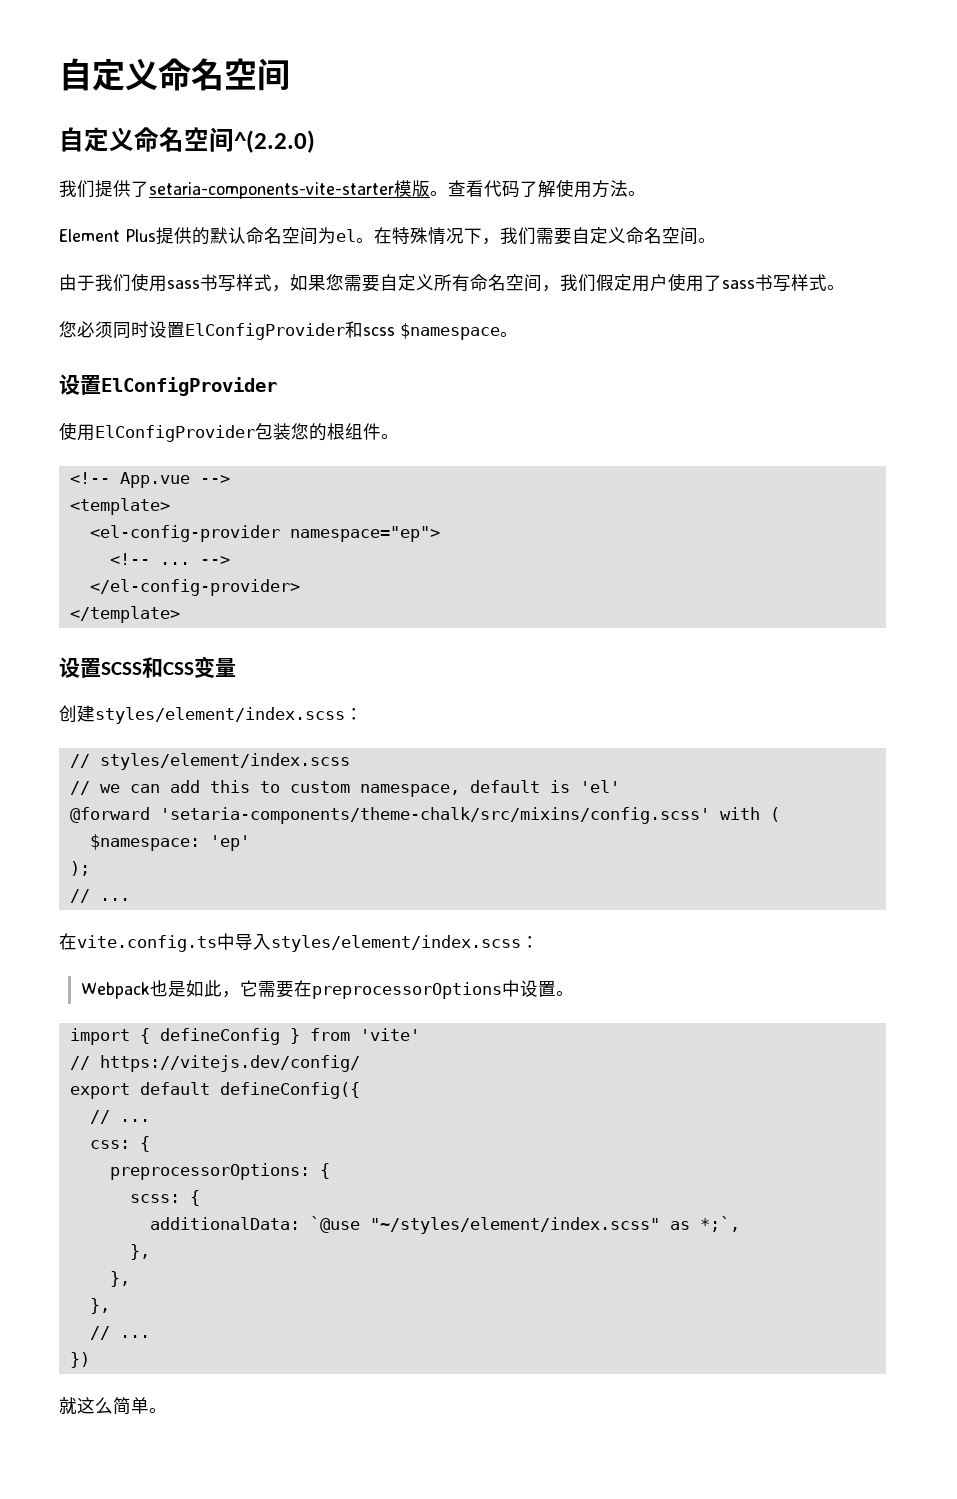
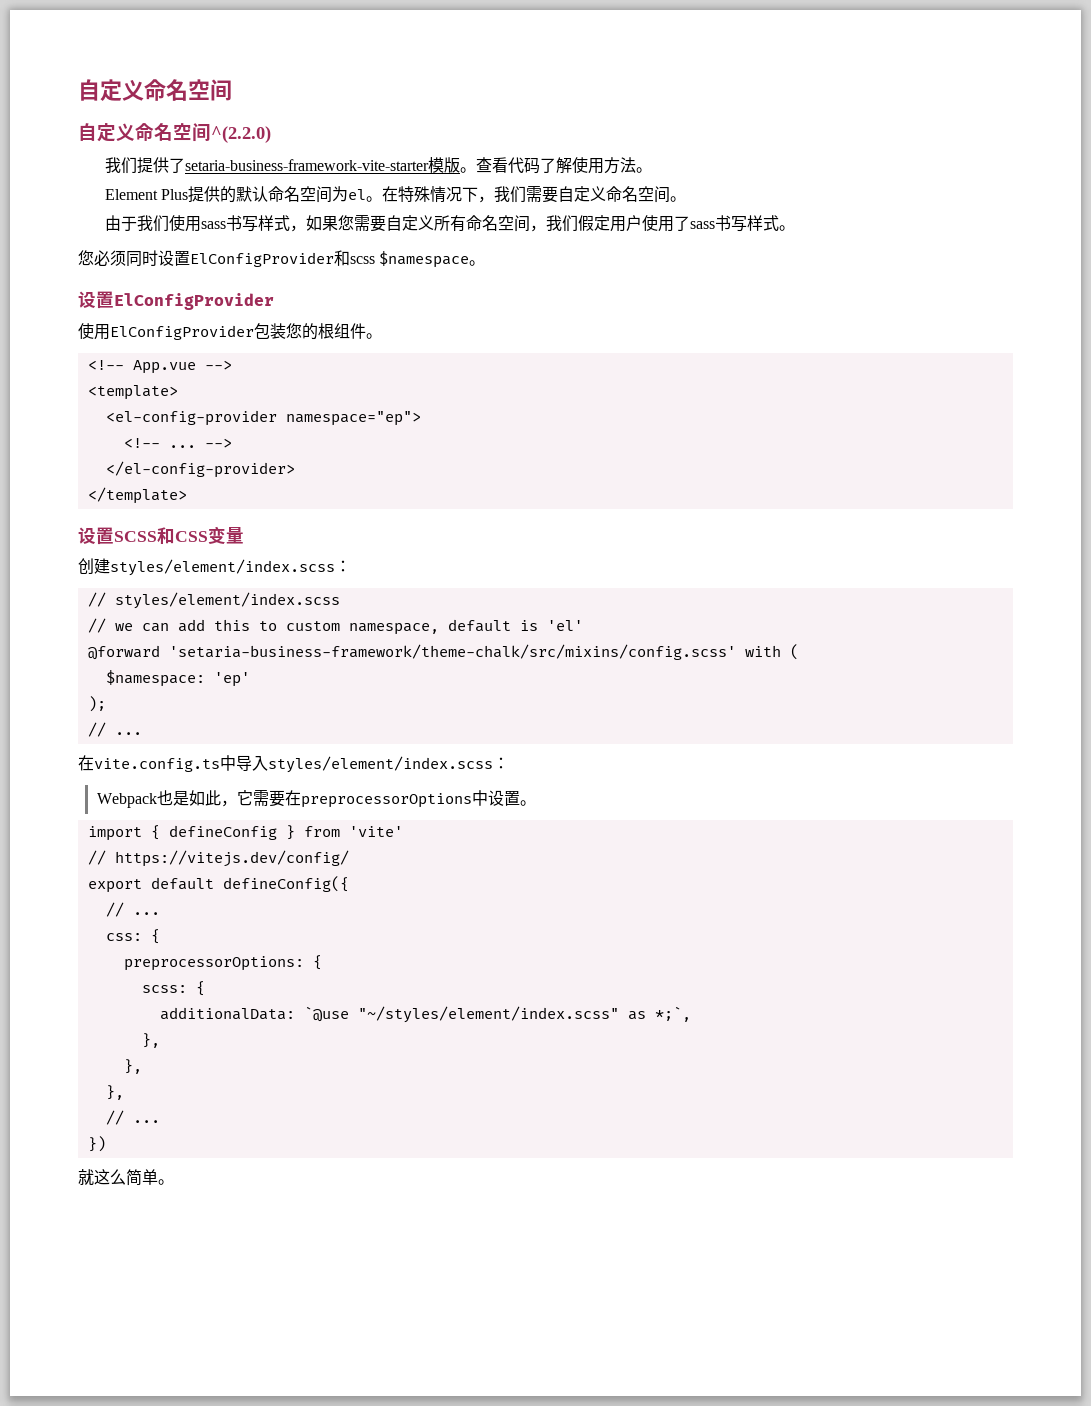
- 我们提供了setaria-components-vite-starter模版。
+ 我们提供了setaria-business-framework-vite-starter模版。
- @forward 'setaria-components/theme-chalk/src/mixins/config.scss' with (
+ @forward 'setaria-business-framework/theme-chalk/src/mixins/config.scss' with (

